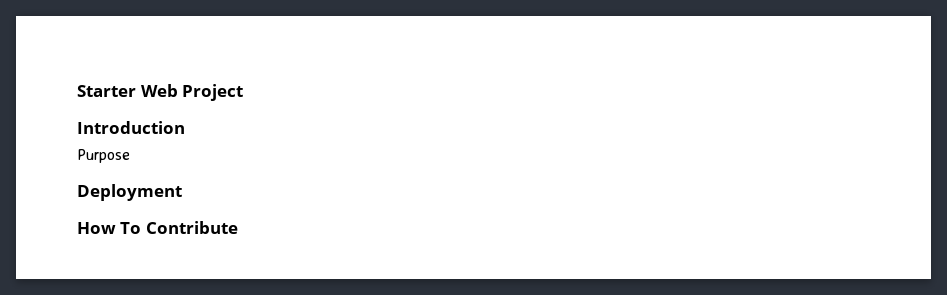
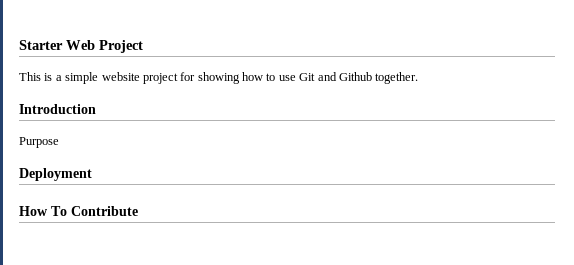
+ This is a simple website project for showing how to use Git and Github together.

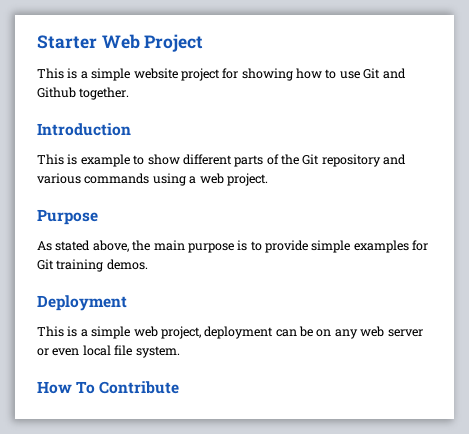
+ This is example to show different parts of the Git repository and various commands using a web project.
  Purpose
+ As stated above, the main purpose is to provide simple examples for Git training demos.
  Deployment
+ This is a simple web project, deployment can be on any web server or even local file system.

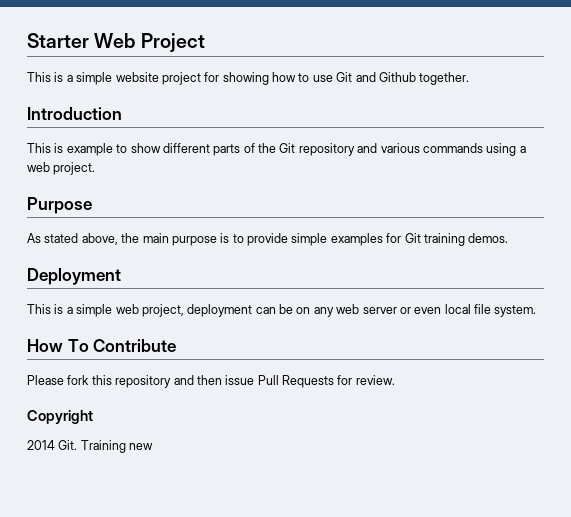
+ Please fork this repository and then issue Pull Requests for review.
+ Copyright
+ 2014 Git. Training new

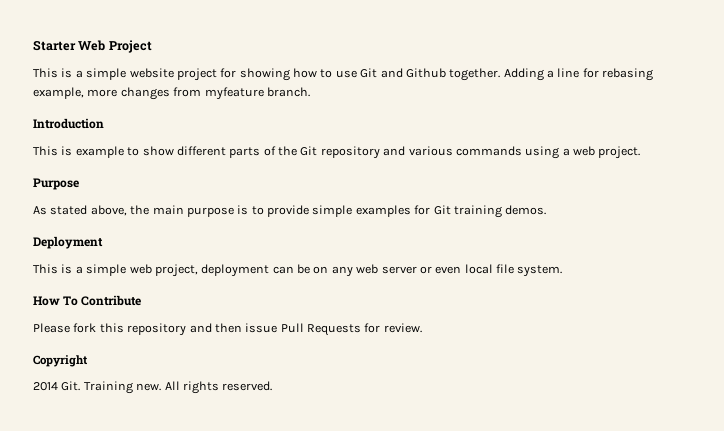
+ Adding a line for rebasing example, more changes from myfeature branch.
- 2014 Git. Training new
+ 2014 Git. Training new. All rights reserved.

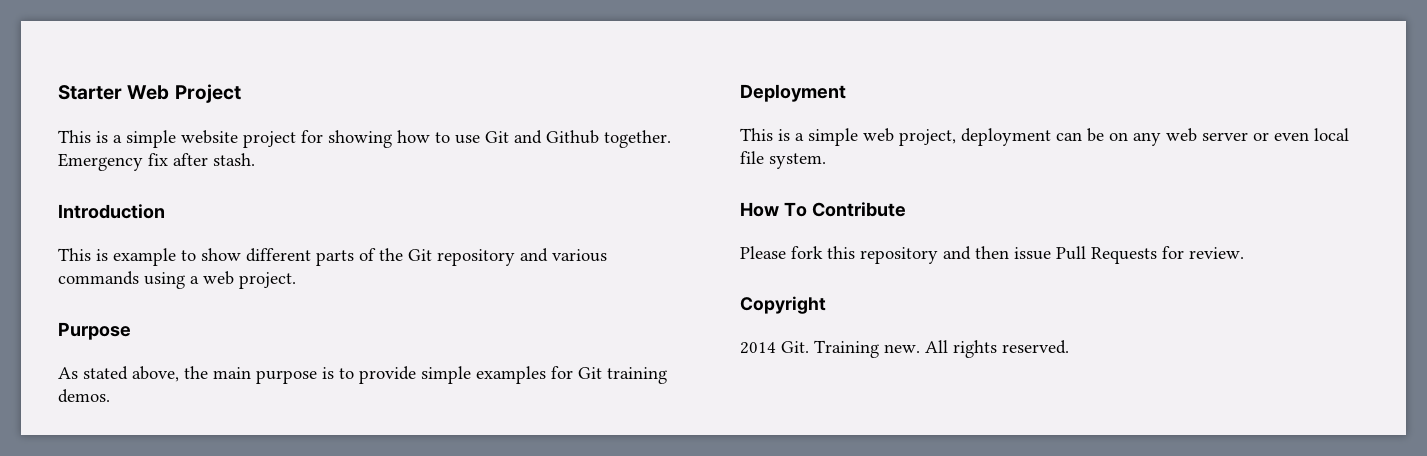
- Adding a line for rebasing example, more changes from myfeature branch.
+ Emergency fix after stash.

